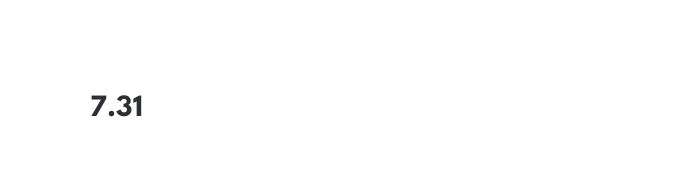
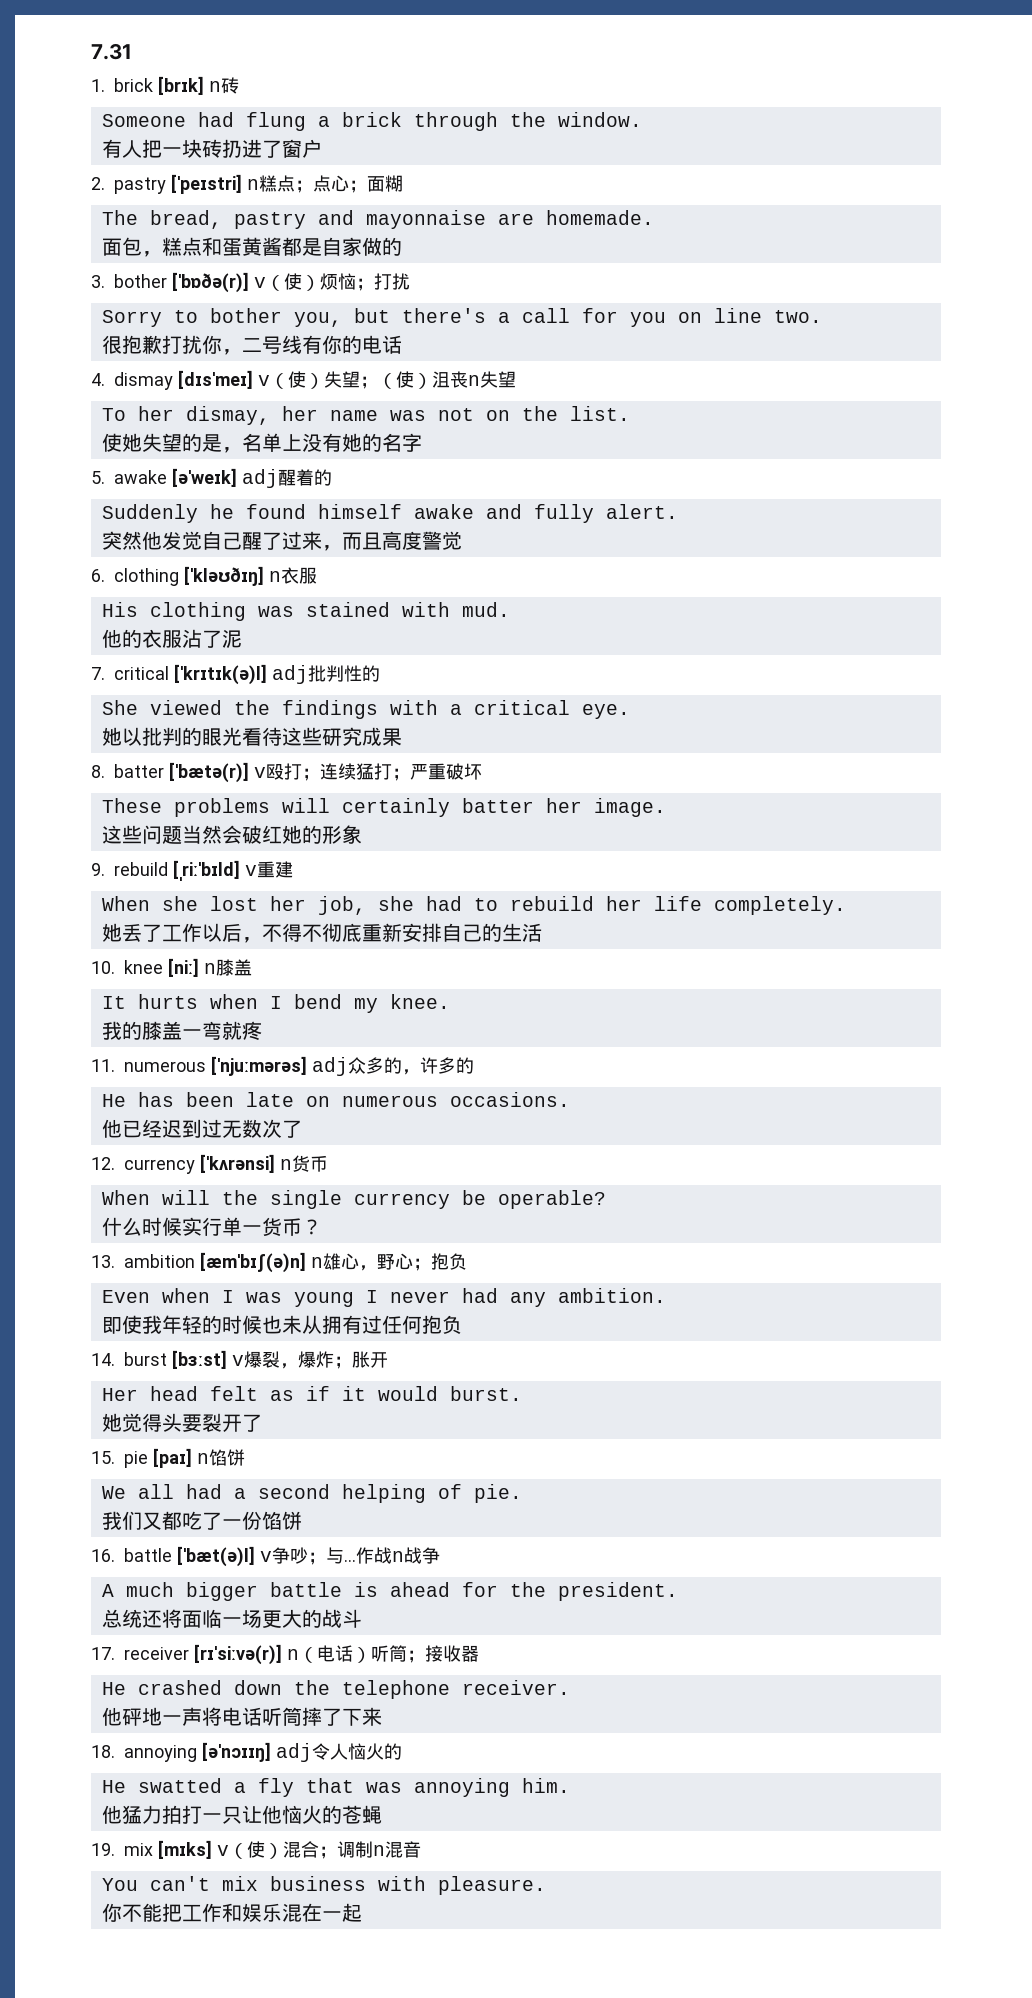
+ 1. brick [brɪk] n砖
+ Someone had flung a brick through the window.
+ 有人把一块砖扔进了窗户
+ 2. pastry [ˈpeɪstri] n糕点；点心；面糊
+ The bread, pastry and mayonnaise are homemade.
+ 面包，糕点和蛋黄酱都是自家做的
+ 3. bother [ˈbɒðə(r)] v（使）烦恼；打扰
+ Sorry to bother you, but there's a call for you on line two.
+ 很抱歉打扰你，二号线有你的电话
+ 4. dismay [dɪsˈmeɪ] v（使）失望；（使）沮丧n失望
+ To her dismay, her name was not on the list.
+ 使她失望的是，名单上没有她的名字
+ 5. awake [əˈweɪk] adj醒着的
+ Suddenly he found himself awake and fully alert.
+ 突然他发觉自己醒了过来，而且高度警觉
+ 6. clothing [ˈkləʊðɪŋ] n衣服
+ His clothing was stained with mud.
+ 他的衣服沾了泥
+ 7. critical [ˈkrɪtɪk(ə)l] adj批判性的
+ She viewed the findings with a critical eye.
+ 她以批判的眼光看待这些研究成果
+ 8. batter [ˈbætə(r)] v殴打；连续猛打；严重破坏
+ These problems will certainly batter her image.
+ 这些问题当然会破红她的形象
+ 9. rebuild [ˌriːˈbɪld] v重建
+ When she lost her job, she had to rebuild her life completely.
+ 她丢了工作以后，不得不彻底重新安排自己的生活
+ 10. knee [niː] n膝盖
+ It hurts when I bend my knee.
+ 我的膝盖一弯就疼
+ 11. numerous [ˈnjuːmərəs] adj众多的，许多的
+ He has been late on numerous occasions.
+ 他已经迟到过无数次了
+ 12. currency [ˈkʌrənsi] n货币
+ When will the single currency be operable?
+ 什么时候实行单一货币？
+ 13. ambition [æmˈbɪʃ(ə)n] n雄心，野心；抱负
+ Even when I was young I never had any ambition.
+ 即使我年轻的时候也未从拥有过任何抱负
+ 14. burst [bɜːst] v爆裂，爆炸；胀开
+ Her head felt as if it would burst.
+ 她觉得头要裂开了
+ 15. pie [paɪ] n馅饼
+ We all had a second helping of pie.
+ 我们又都吃了一份馅饼
+ 16. battle [ˈbæt(ə)l] v争吵；与...作战n战争
+ A much bigger battle is ahead for the president.
+ 总统还将面临一场更大的战斗
+ 17. receiver [rɪˈsiːvə(r)] n（电话）听筒；接收器
+ He crashed down the telephone receiver.
+ 他砰地一声将电话听筒摔了下来
+ 18. annoying [əˈnɔɪɪŋ] adj令人恼火的
+ He swatted a fly that was annoying him.
+ 他猛力拍打一只让他恼火的苍蝇
+ 19. mix [mɪks] v（使）混合；调制n混音
+ You can't mix business with pleasure.
+ 你不能把工作和娱乐混在一起

